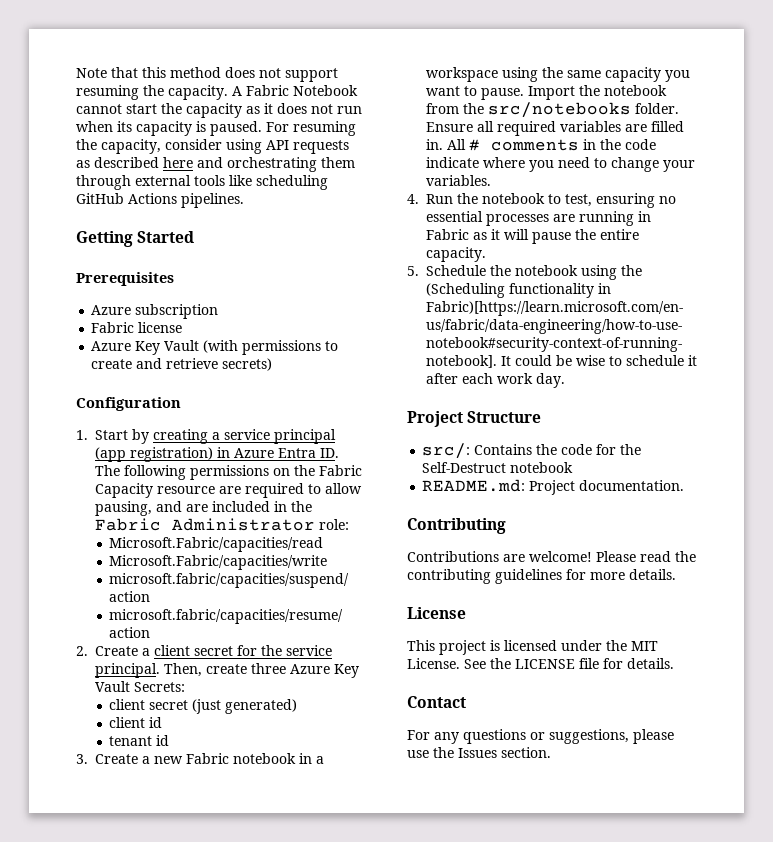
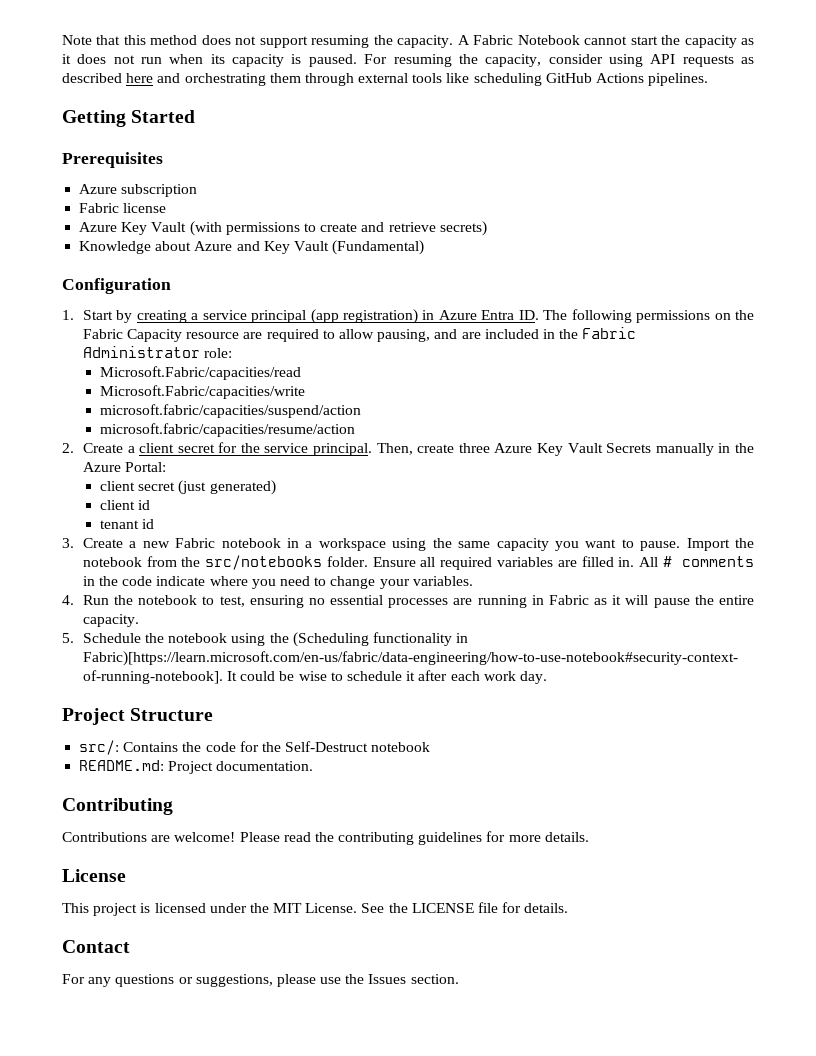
+ Knowledge about Azure and Key Vault (Fundamental)
- Then, create three Azure Key Vault Secrets:
+ Then, create three Azure Key Vault Secrets manually in the Azure Portal:

